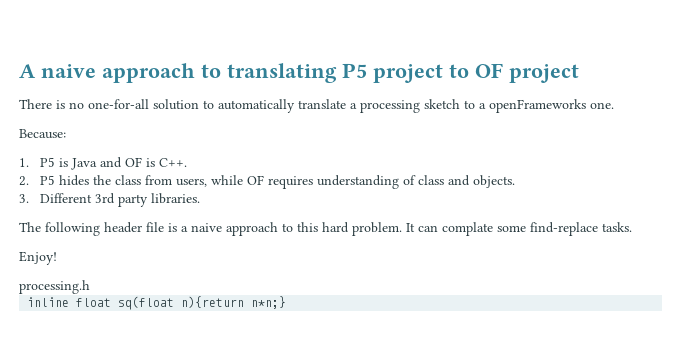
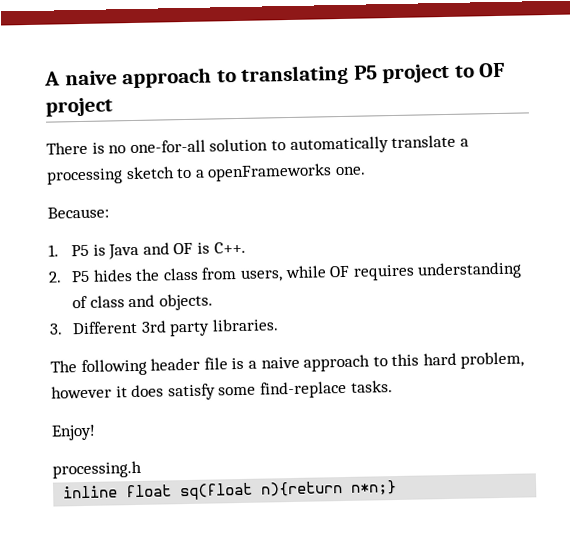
- The following header file is a naive approach to this hard problem. It can complate some find-replace tasks.
+ The following header file is a naive approach to this hard problem, however it does satisfy some find-replace tasks.

